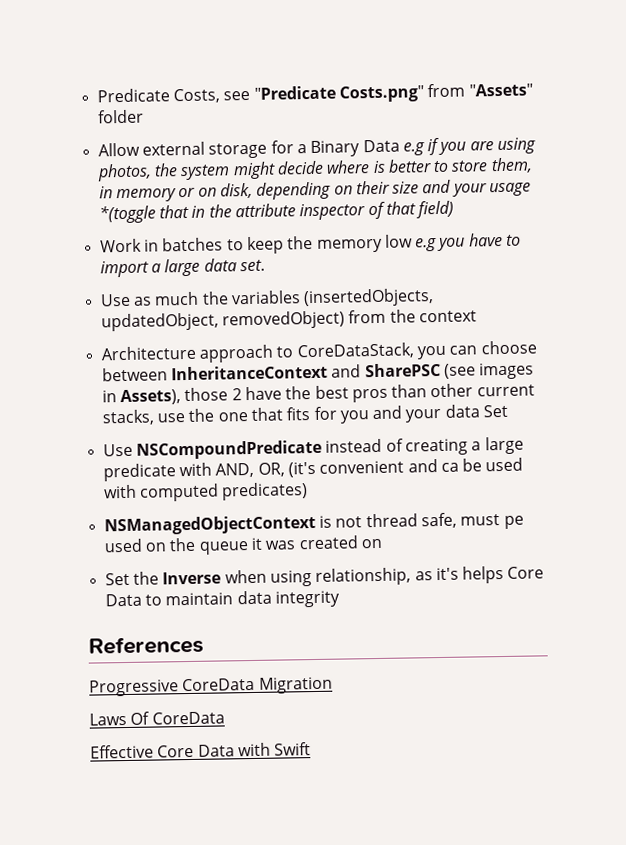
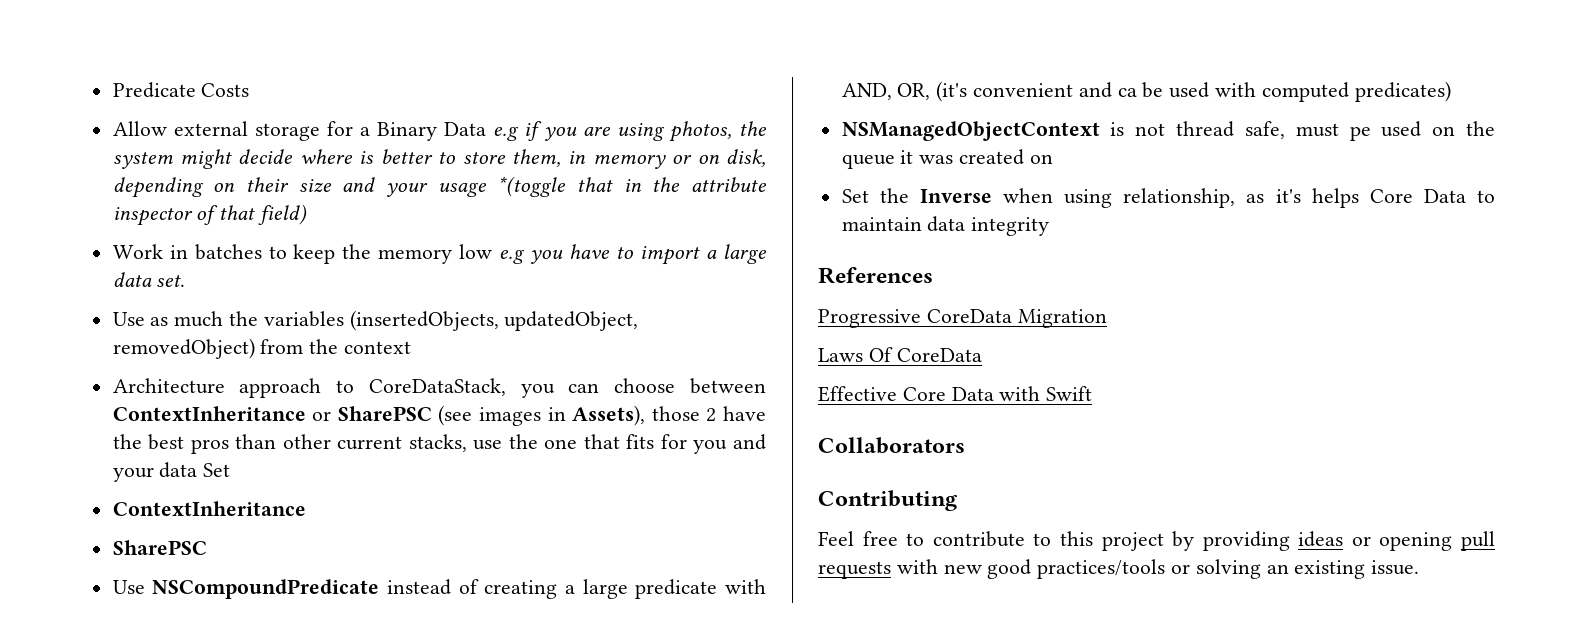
- Predicate Costs, see "Predicate Costs.png" from "Assets" folder
+ Predicate Costs
- Architecture approach to CoreDataStack, you can choose between InheritanceContext and SharePSC (see images in Assets), those 2 have the best pros than other current stacks, use the one that fits for you and your data Set
+ Architecture approach to CoreDataStack, you can choose between ContextInheritance or SharePSC (see images in Assets), those 2 have the best pros than other current stacks, use the one that fits for you and your data Set
+ ContextInheritance
+ SharePSC
+ Collaborators
+ Contributing
+ Feel free to contribute to this project by providing ideas or opening pull requests with new good practices/tools or solving an existing issue.

